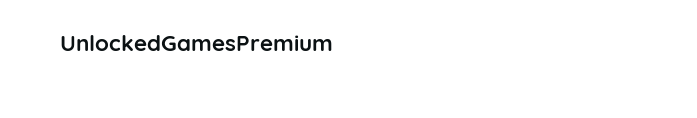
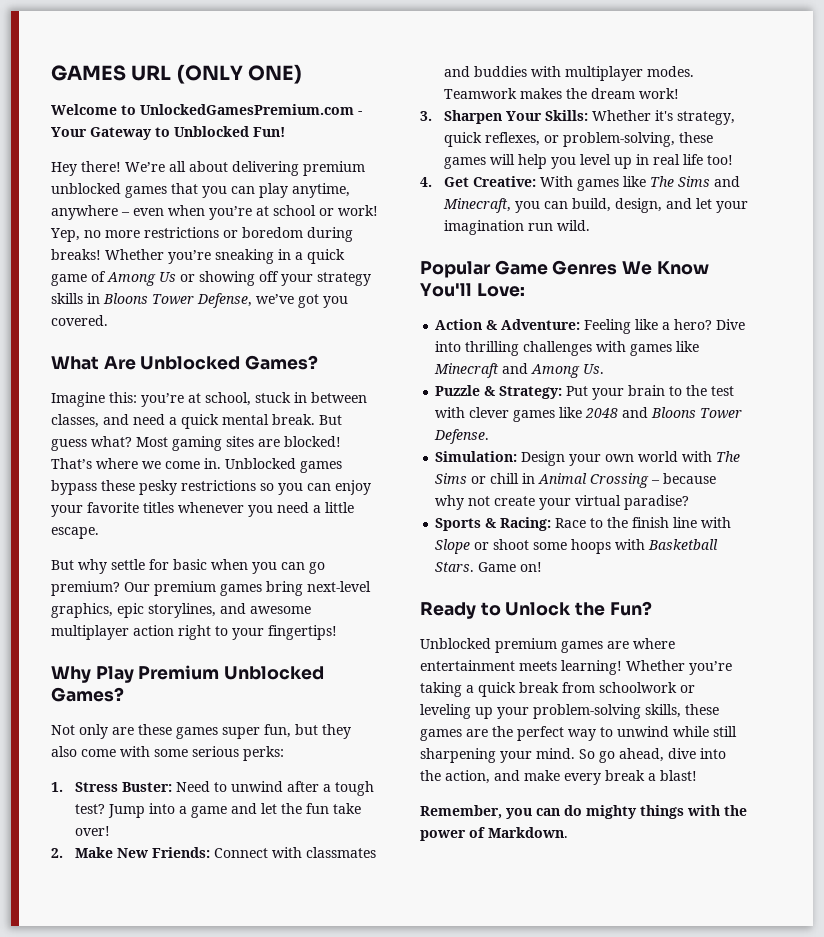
- UnlockedGamesPremium
+ GAMES URL (ONLY ONE)
+ Welcome to UnlockedGamesPremium.com - Your Gateway to Unblocked Fun!
+ Hey there! We’re all about delivering premium unblocked games that you can play anytime, anywhere – even when you’re at school or work! Yep, no more restrictions or boredom during breaks! Whether you’re sneaking in a quick game of Among Us or showing off your strategy skills in Bloons Tower Defense, we’ve got you covered.
+ What Are Unblocked Games?
+ Imagine this: you’re at school, stuck in between classes, and need a quick mental break. But guess what? Most gaming sites are blocked! That’s where we come in. Unblocked games bypass these pesky restrictions so you can enjoy your favorite titles whenever you need a little escape.
+ But why settle for basic when you can go premium? Our premium games bring next-level graphics, epic storylines, and awesome multiplayer action right to your fingertips!
+ Why Play Premium Unblocked Games?
+ Not only are these games super fun, but they also come with some serious perks:
+ 1. Stress Buster: Need to unwind after a tough test? Jump into a game and let the fun take over!
+ 2. Make New Friends: Connect with classmates and buddies with multiplayer modes. Teamwork makes the dream work!
+ 3. Sharpen Your Skills: Whether it's strategy, quick reflexes, or problem-solving, these games will help you level up in real life too!
+ 4. Get Creative: With games like The Sims and Minecraft, you can build, design, and let your imagination run wild.
+ Popular Game Genres We Know You'll Love:
+ Action & Adventure: Feeling like a hero? Dive into thrilling challenges with games like Minecraft and Among Us.
+ Puzzle & Strategy: Put your brain to the test with clever games like 2048 and Bloons Tower Defense.
+ Simulation: Design your own world with The Sims or chill in Animal Crossing – because why not create your virtual paradise?
+ Sports & Racing: Race to the finish line with Slope or shoot some hoops with Basketball Stars. Game on!
+ Ready to Unlock the Fun?
+ Unblocked premium games are where entertainment meets learning! Whether you’re taking a quick break from schoolwork or leveling up your problem-solving skills, these games are the perfect way to unwind while still sharpening your mind. So go ahead, dive into the action, and make every break a blast!
+ Remember, you can do mighty things with the power of Markdown.

